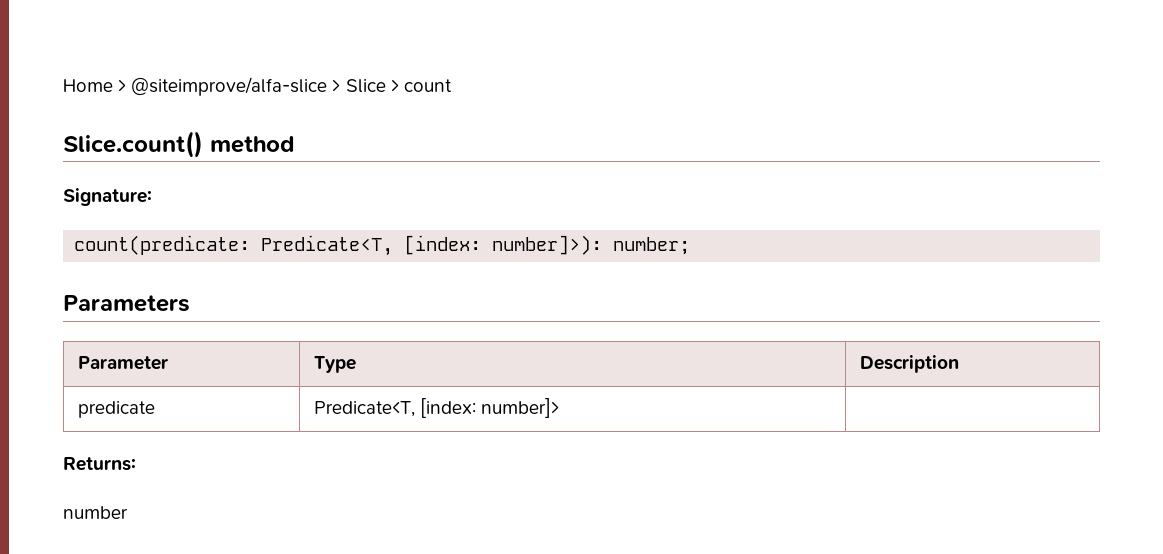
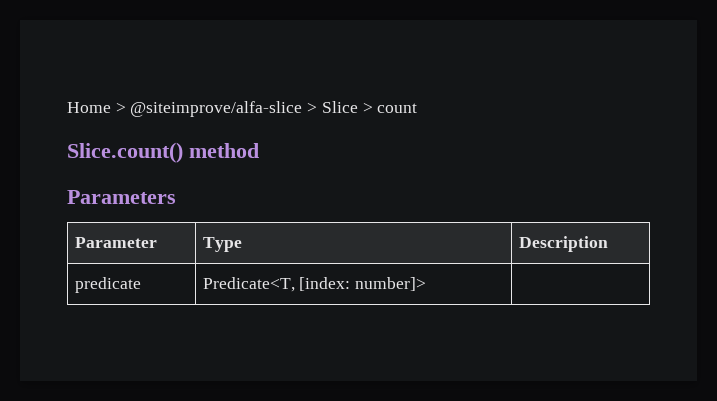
- Signature:
- count(predicate: Predicate<T, [index: number]>): number;
- Returns:
- number

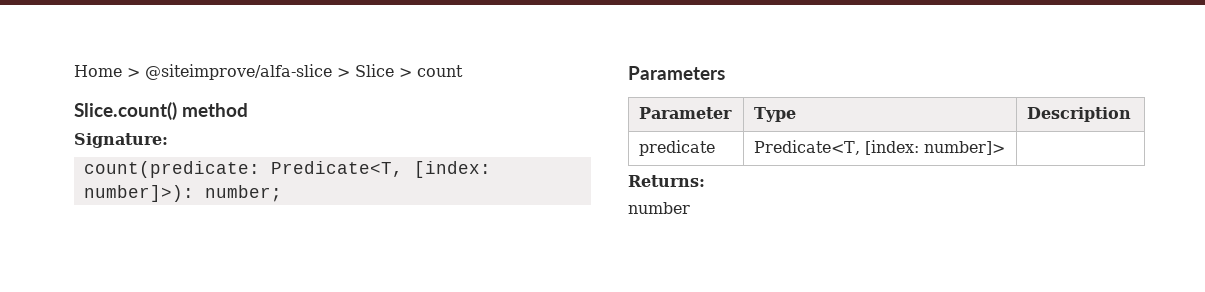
+ Signature:
+ count(predicate: Predicate<T, [index: number]>): number;
+ Returns:
+ number

